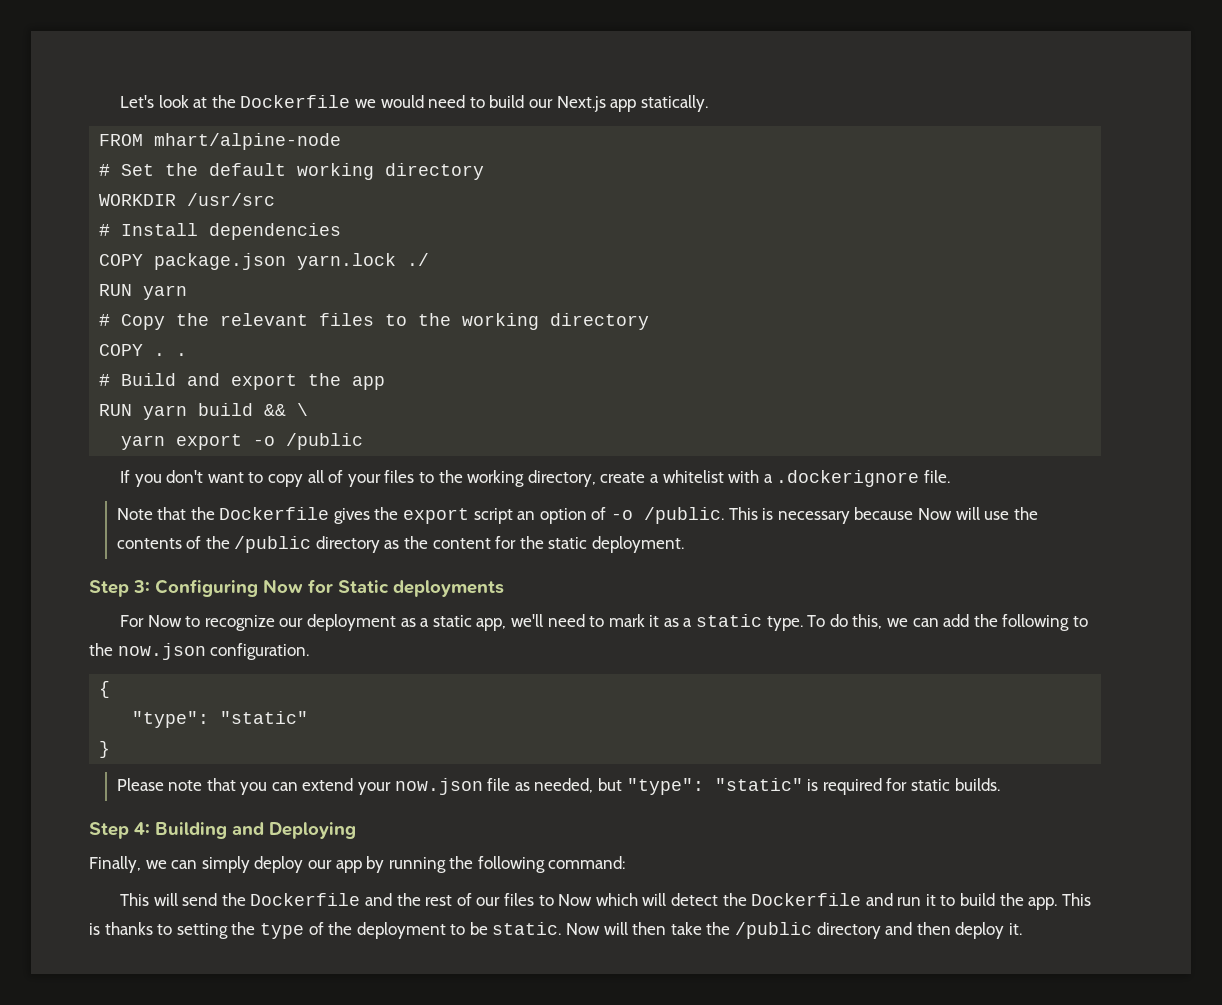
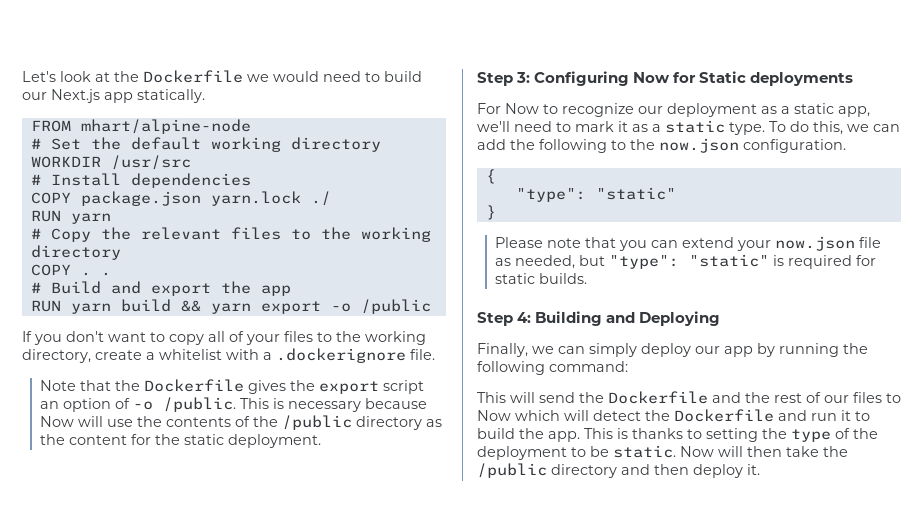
- RUN yarn build && \
- yarn export -o /public
+ RUN yarn build && yarn export -o /public

